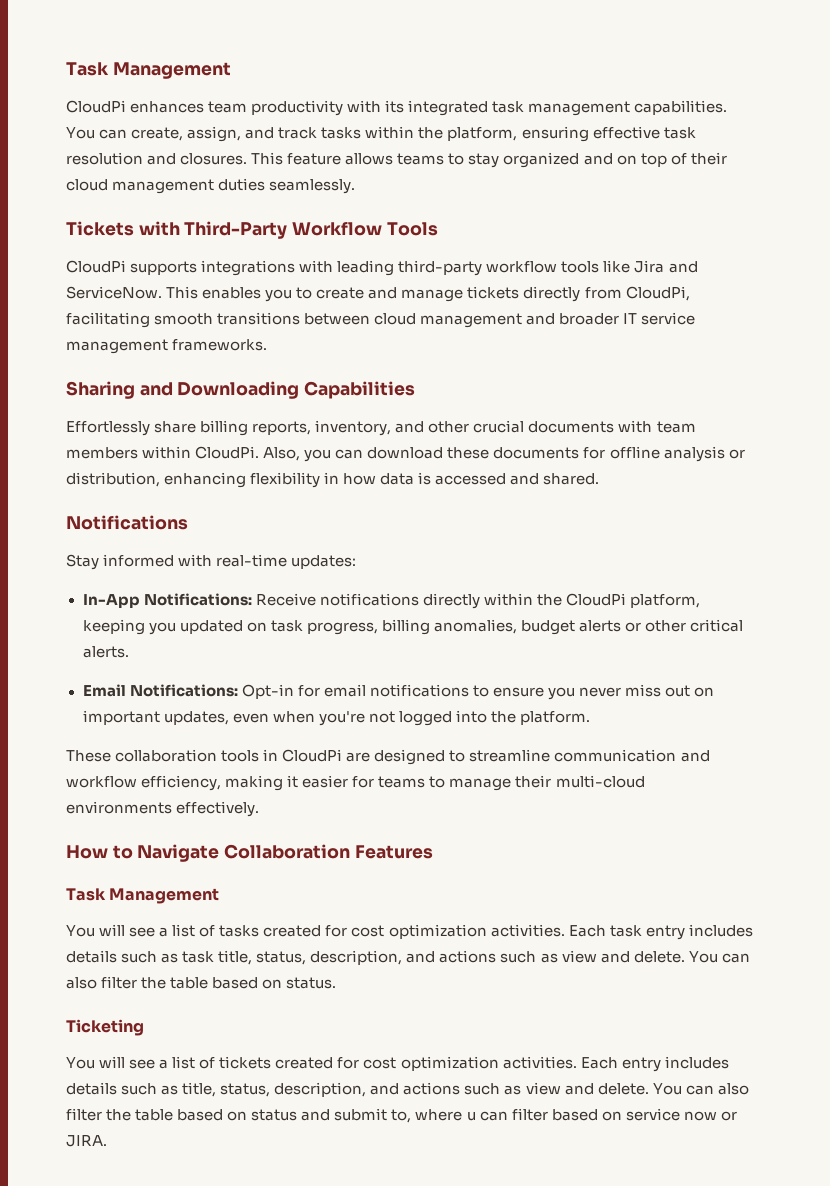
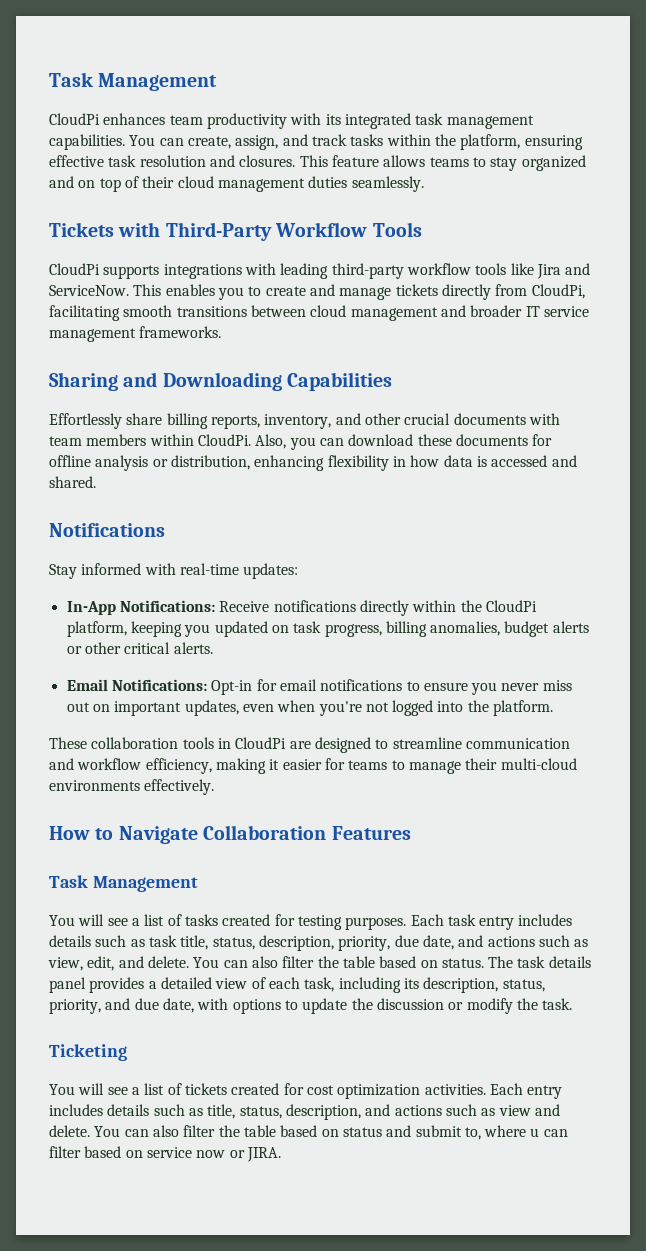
- You will see a list of tasks created for cost optimization activities.
+ You will see a list of tasks created for testing purposes.
- Each task entry includes details such as task title, status, description, and actions such as view and delete.
+ Each task entry includes details such as task title, status, description, priority, due date, and actions such as view, edit, and delete.
+ The task details panel provides a detailed view of each task, including its description, status, priority, and due date, with options to update the discussion or modify the task.

